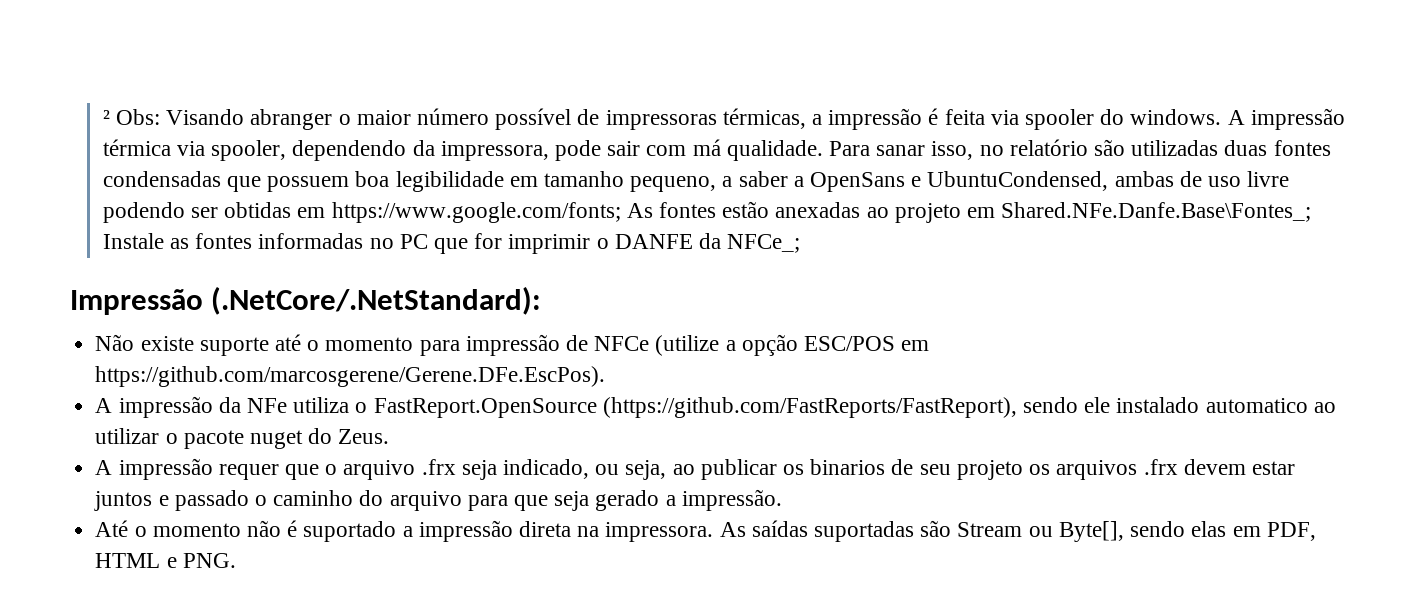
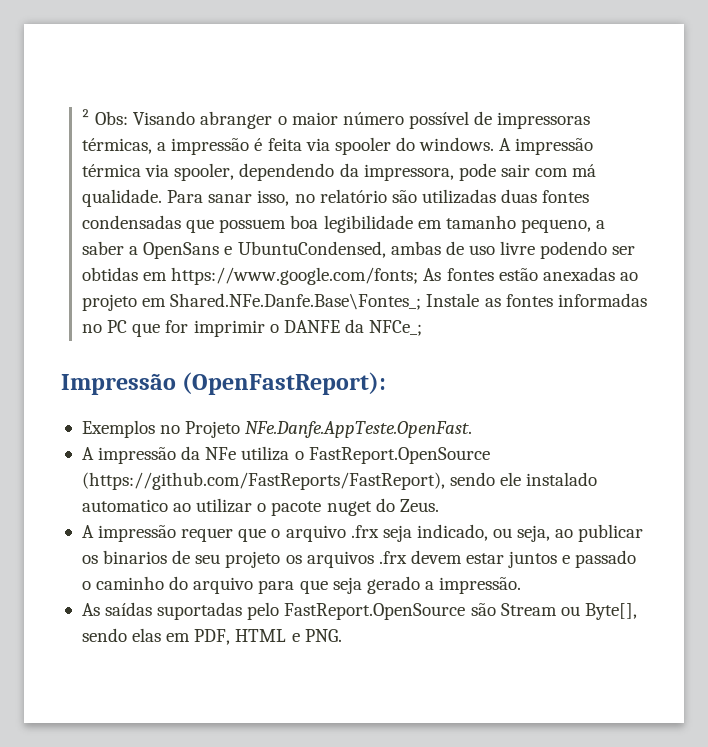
- Impressão (.NetCore/.NetStandard):
- Não existe suporte até o momento para impressão de NFCe (utilize a opção ESC/POS em https://github.com/marcosgerene/Gerene.DFe.EscPos).
+ Impressão (OpenFastReport):
+ Exemplos no Projeto NFe.Danfe.AppTeste.OpenFast.
- Até o momento não é suportado a impressão direta na impressora. As saídas suportadas são Stream ou Byte[], sendo elas em PDF, HTML e PNG.
+ As saídas suportadas pelo FastReport.OpenSource são Stream ou Byte[], sendo elas em PDF, HTML e PNG.

